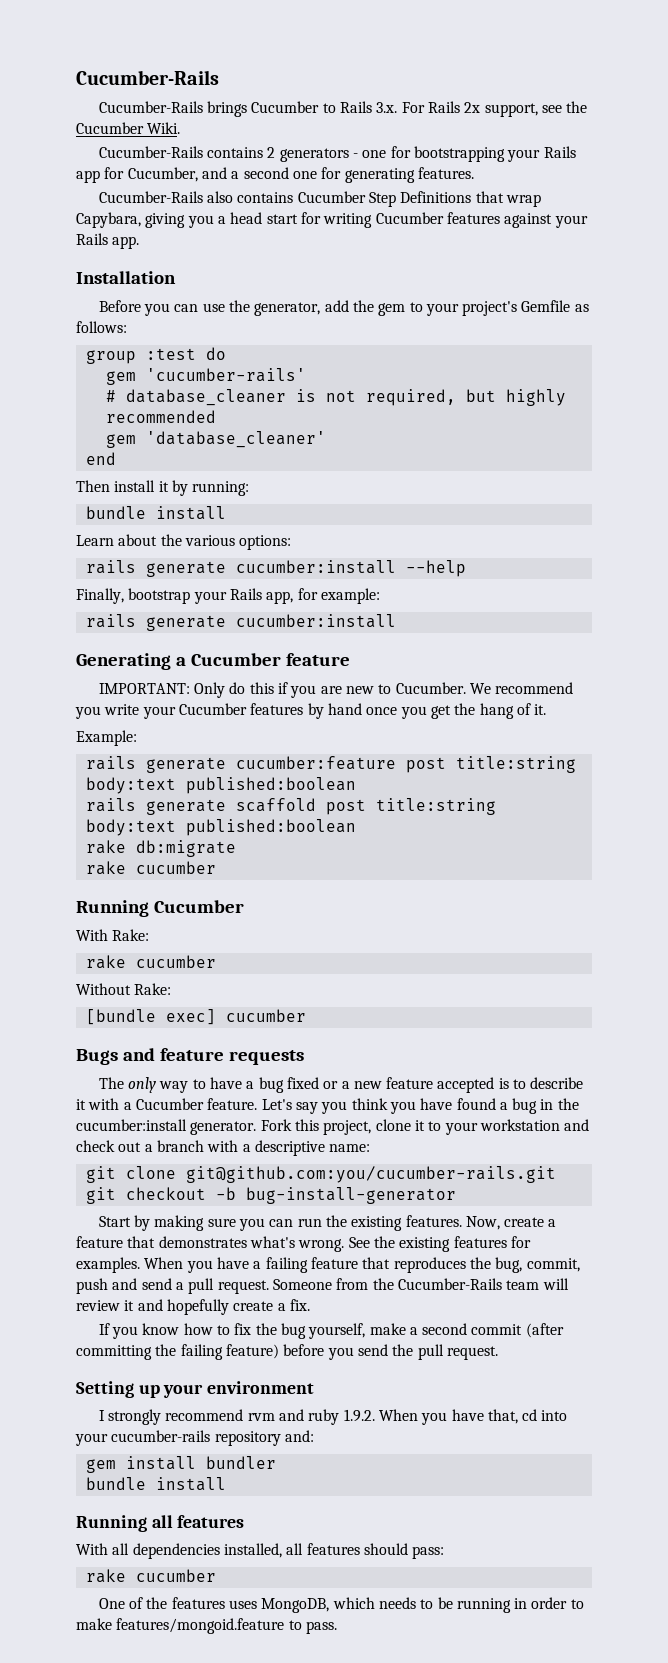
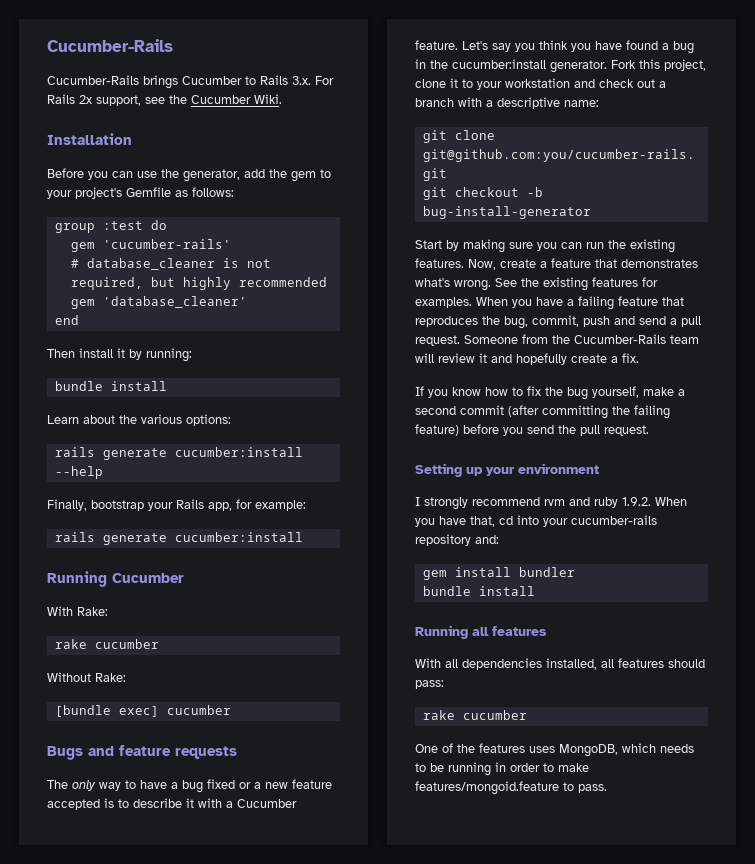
- Cucumber-Rails contains 2 generators - one for bootstrapping your Rails app for Cucumber, and a second one for generating features.
- Cucumber-Rails also contains Cucumber Step Definitions that wrap Capybara, giving you a head start for writing Cucumber features against your Rails app.
- Generating a Cucumber feature
- IMPORTANT: Only do this if you are new to Cucumber. We recommend you write your Cucumber features by hand once you get the hang of it.
- Example:
- rails generate cucumber:feature post title:string body:text published:boolean
- rails generate scaffold post title:string body:text published:boolean
- rake db:migrate
- rake cucumber

